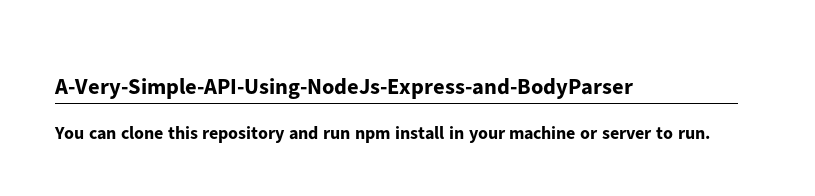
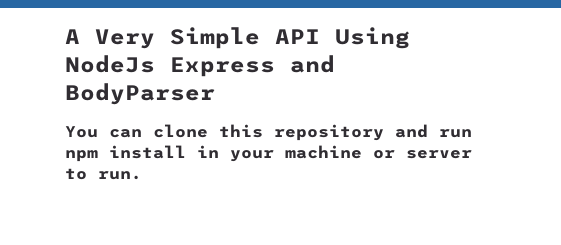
- A-Very-Simple-API-Using-NodeJs-Express-and-BodyParser
+ A Very Simple API Using NodeJs Express and BodyParser

